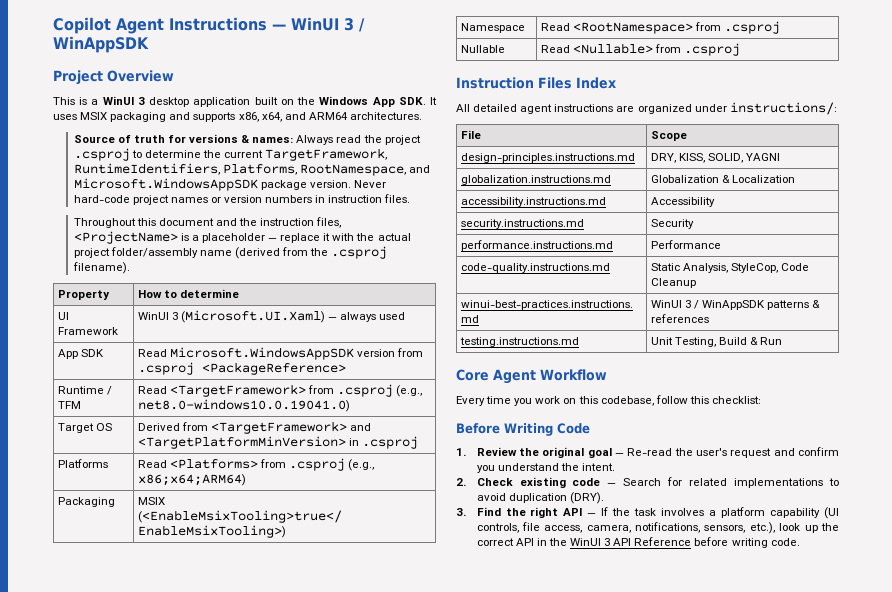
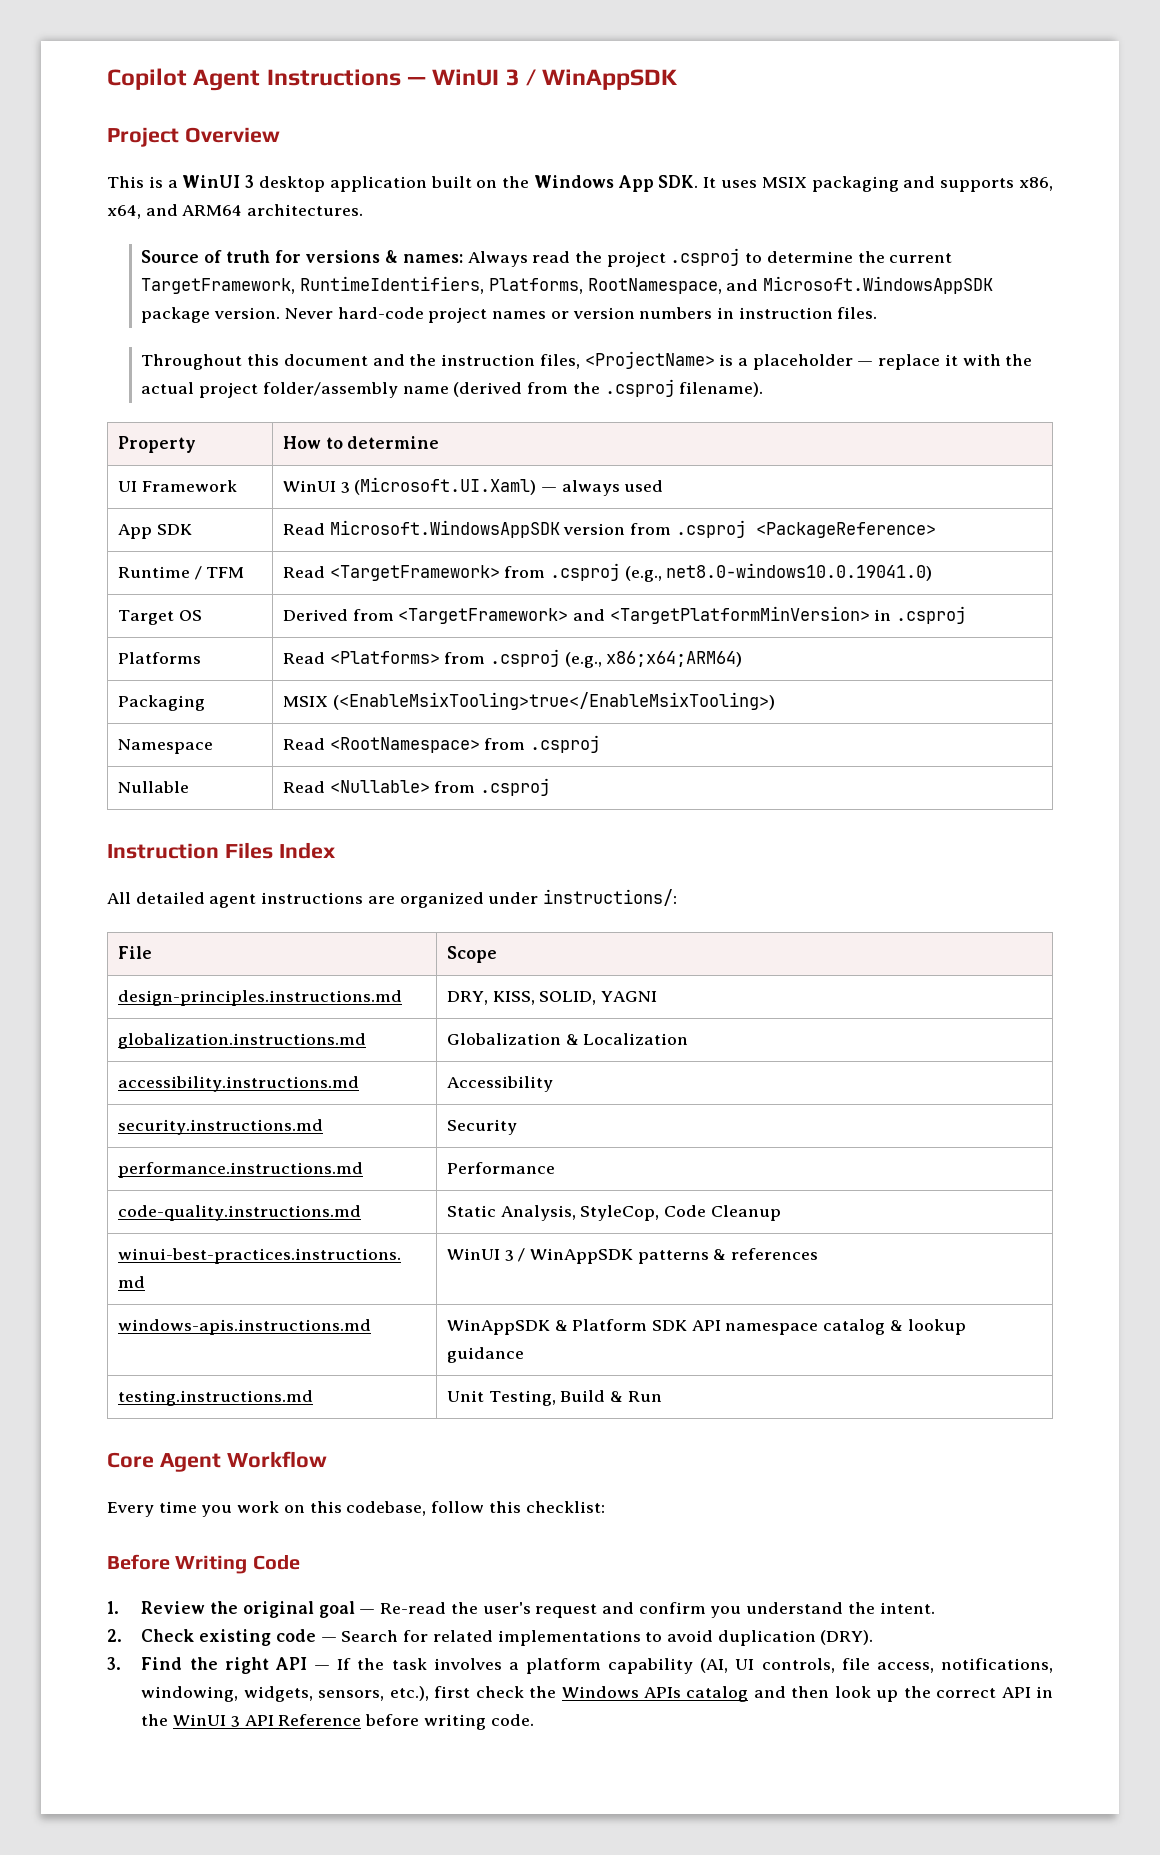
+ windows-apis.instructions.md | WinAppSDK & Platform SDK API namespace catalog & lookup guidance
- 3. Find the right API — If the task involves a platform capability (UI controls, file access, camera, notifications, sensors, etc.), look up the correct API in the WinUI 3 API Reference before writing code.
+ 3. Find the right API — If the task involves a platform capability (AI, UI controls, file access, notifications, windowing, widgets, sensors, etc.), first check the Windows APIs catalog and then look up the correct API in the WinUI 3 API Reference before writing code.

